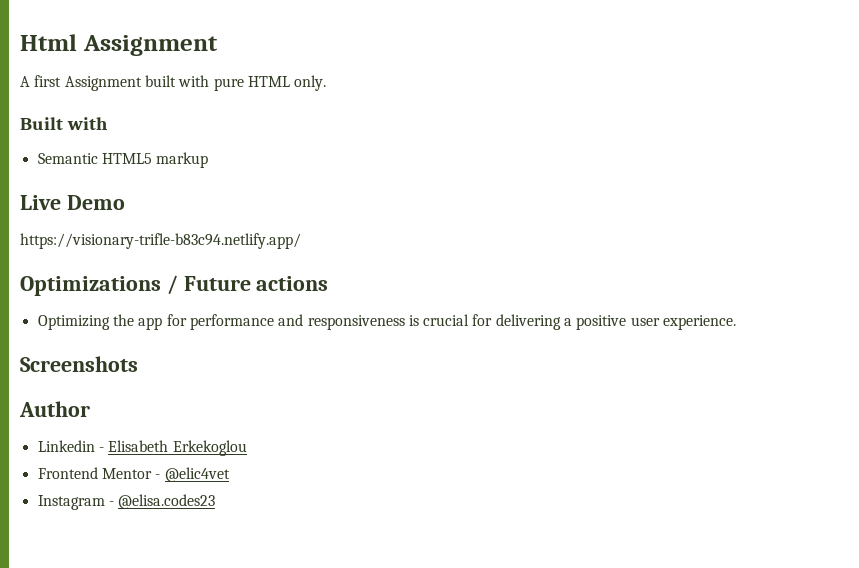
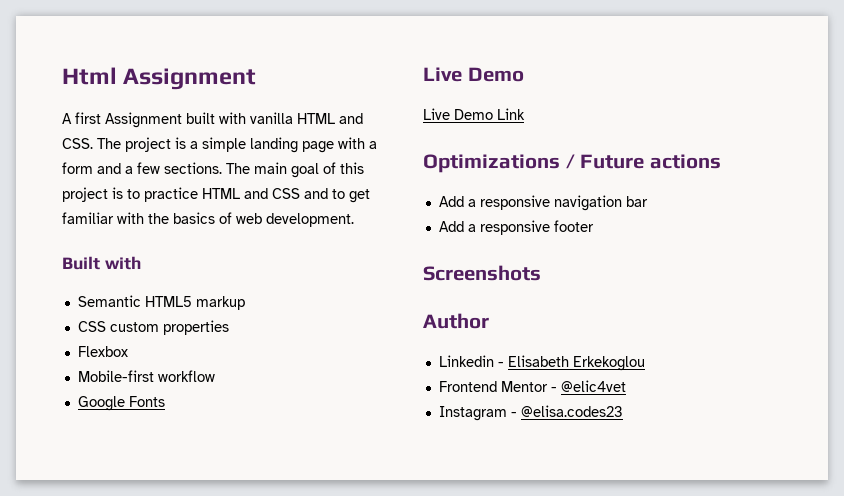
- A first Assignment built with pure HTML only.
+ A first Assignment built with vanilla HTML and CSS. The project is a simple landing page with a form and a few sections. The main goal of this project is to practice HTML and CSS and to get familiar with the basics of web development.
+ CSS custom properties
+ Flexbox
+ Mobile-first workflow
+ Google Fonts
- https://visionary-trifle-b83c94.netlify.app/
+ Live Demo Link
- Optimizing the app for performance and responsiveness is crucial for delivering a positive user experience.
+ Add a responsive navigation bar
+ Add a responsive footer

